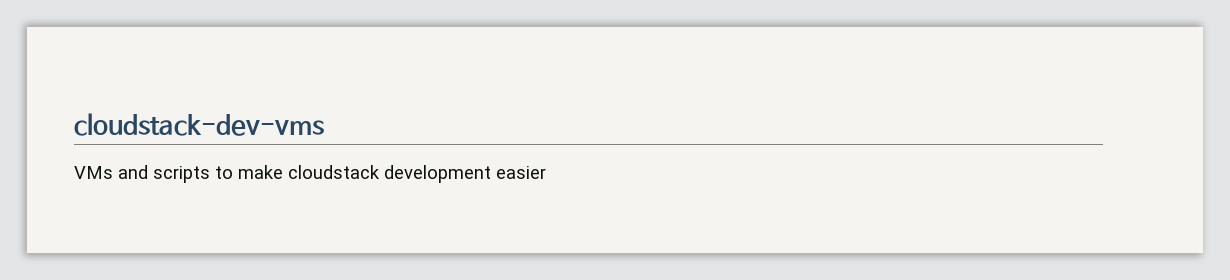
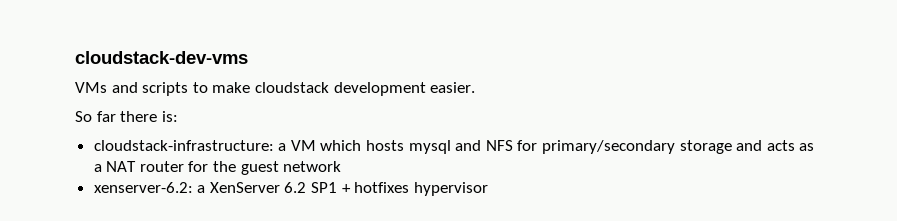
- VMs and scripts to make cloudstack development easier
+ VMs and scripts to make cloudstack development easier.
+ So far there is:
+ cloudstack-infrastructure: a VM which hosts mysql and NFS for primary/secondary storage and acts as a NAT router for the guest network
+ xenserver-6.2: a XenServer 6.2 SP1 + hotfixes hypervisor

